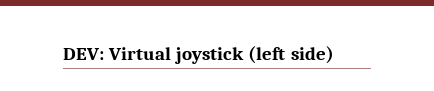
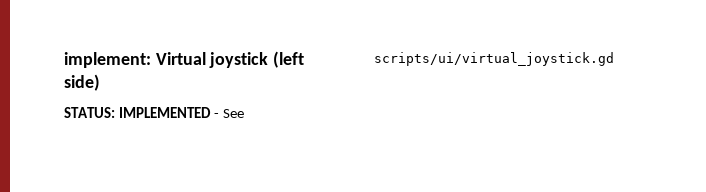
- DEV: Virtual joystick (left side)
+ implement: Virtual joystick (left side)
+ STATUS: IMPLEMENTED - See scripts/ui/virtual_joystick.gd

